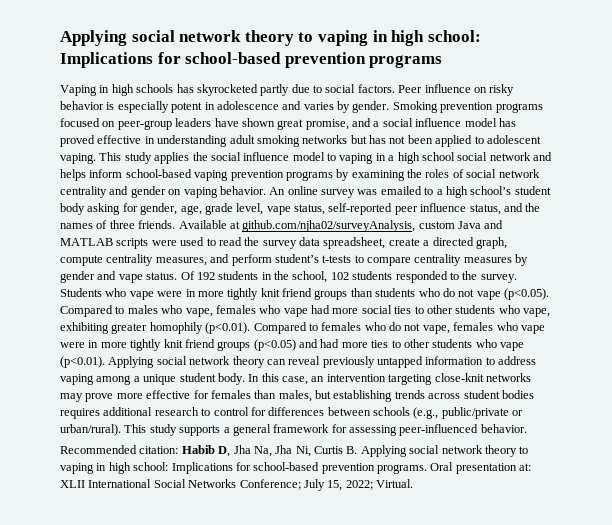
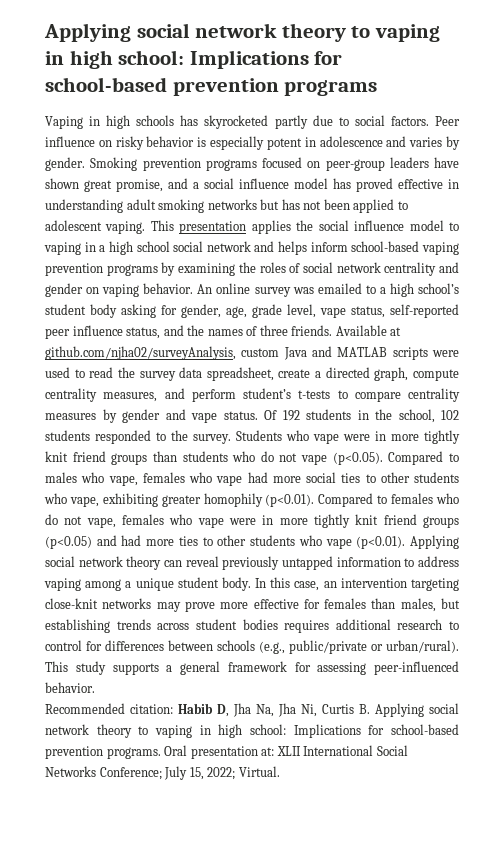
- This study applies the social influence model to vaping in a high school social network and helps inform school-based vaping prevention programs by examining the roles of social network centrality and gender on vaping behavior.
+ This presentation applies the social influence model to vaping in a high school social network and helps inform school-based vaping prevention programs by examining the roles of social network centrality and gender on vaping behavior.

